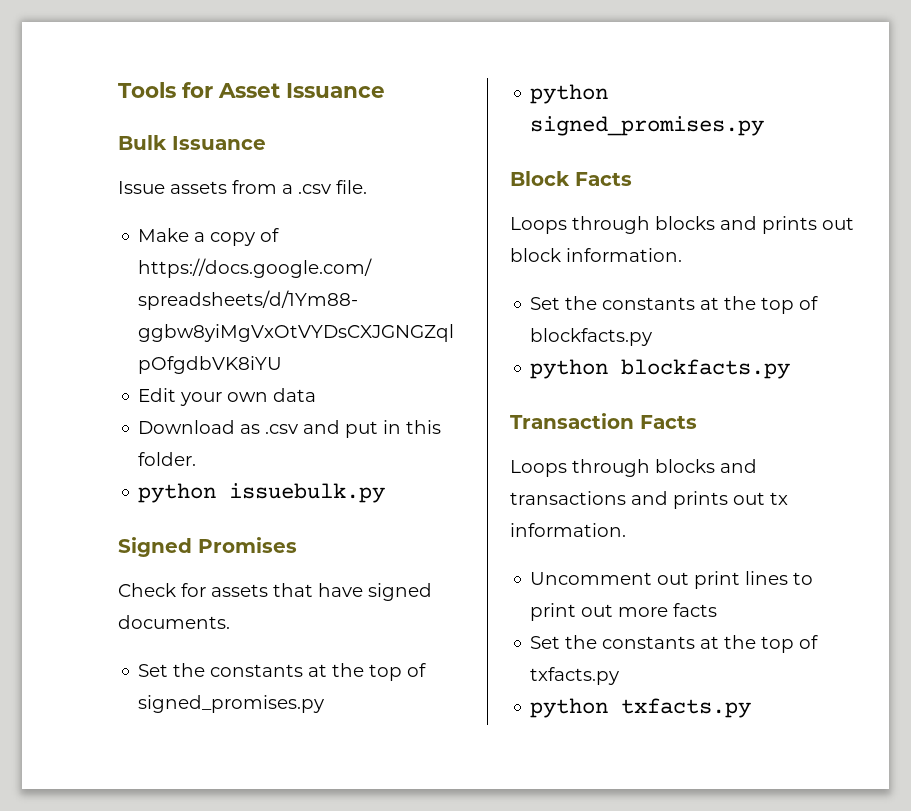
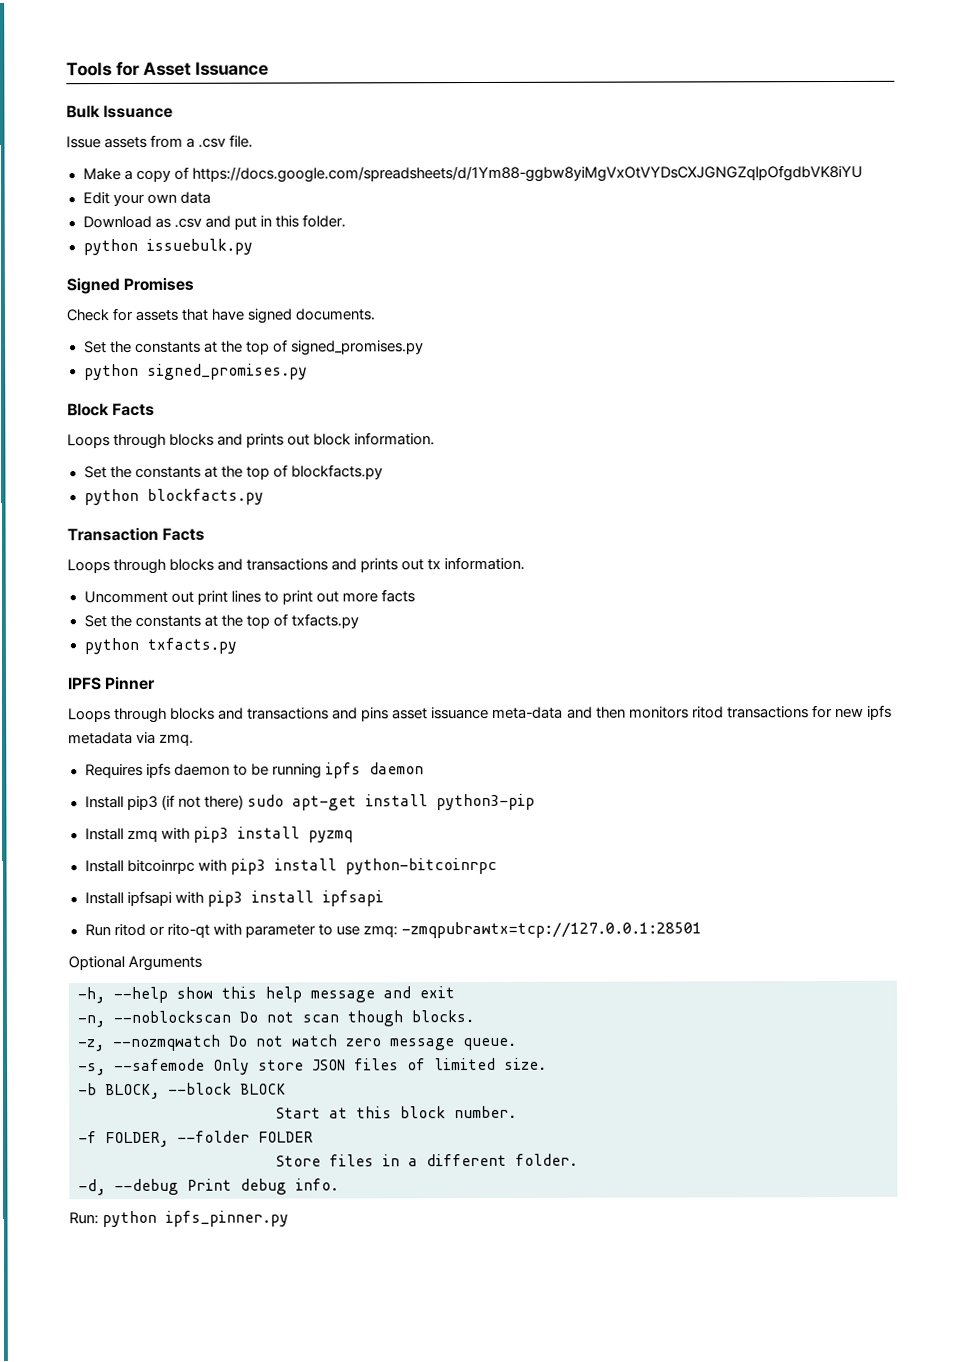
+ IPFS Pinner
+ Loops through blocks and transactions and pins asset issuance meta-data and then monitors ritod transactions for new ipfs metadata via zmq.
+ Requires ipfs daemon to be running ipfs daemon
+ Install pip3 (if not there) sudo apt-get install python3-pip
+ Install zmq with pip3 install pyzmq
+ Install bitcoinrpc with pip3 install python-bitcoinrpc
+ Install ipfsapi with pip3 install ipfsapi
+ Run ritod or rito-qt with parameter to use zmq: -zmqpubrawtx=tcp://127.0.0.1:28501
+ Optional Arguments
+ -h, --help show this help message and exit
+ -n, --noblockscan Do not scan though blocks.
+ -z, --nozmqwatch Do not watch zero message queue.
+ -s, --safemode Only store JSON files of limited size.
+ -b BLOCK, --block BLOCK
+ Start at this block number.
+ -f FOLDER, --folder FOLDER
+ Store files in a different folder.
+ -d, --debug Print debug info.
+ Run: python ipfs_pinner.py

